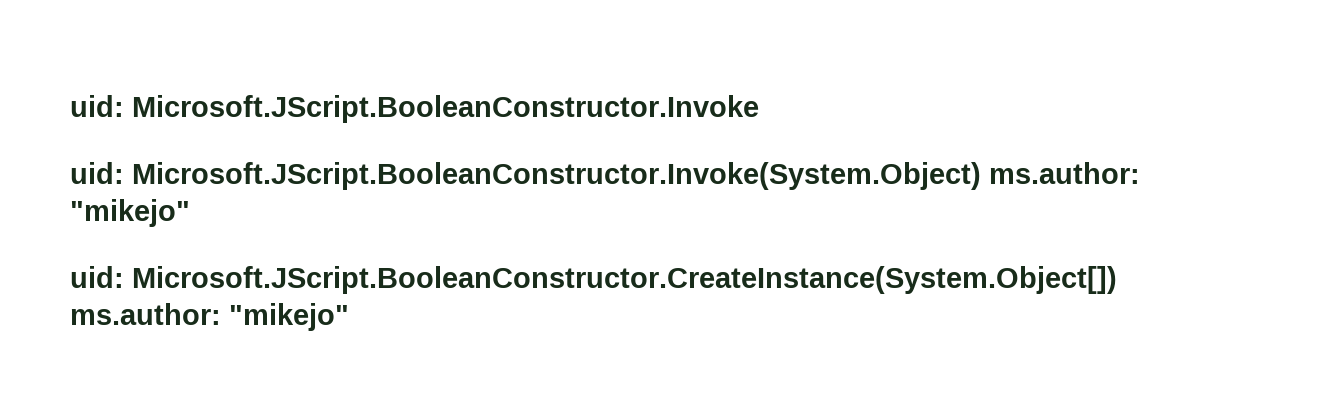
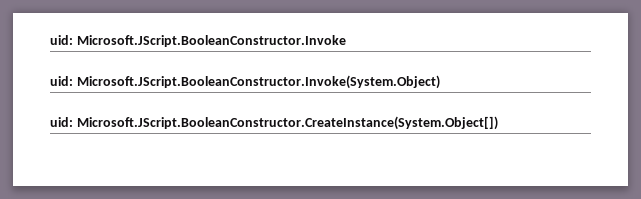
- uid: Microsoft.JScript.BooleanConstructor.Invoke(System.Object) ms.author: "mikejo"
+ uid: Microsoft.JScript.BooleanConstructor.Invoke(System.Object)
- uid: Microsoft.JScript.BooleanConstructor.CreateInstance(System.Object[]) ms.author: "mikejo"
+ uid: Microsoft.JScript.BooleanConstructor.CreateInstance(System.Object[])

